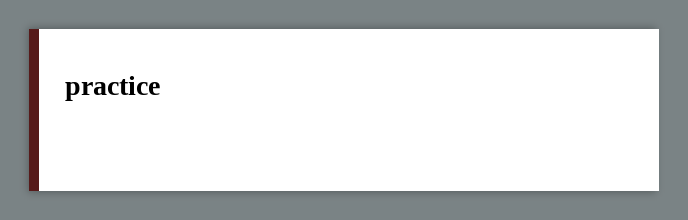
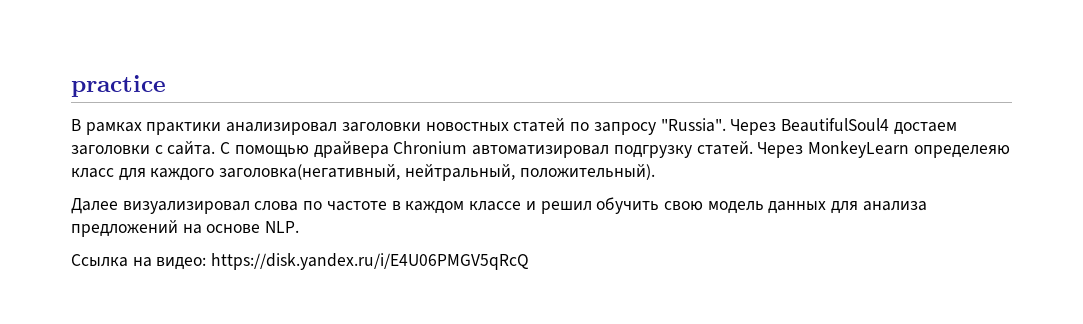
+ В рамках практики анализировал заголовки новостных статей по запросу "Russia". Через BeautifulSoul4 достаем заголовки с сайта. С помощью драйвера Chronium автоматизировал подгрузку статей. Через MonkeyLearn определеяю класс для каждого заголовка(негативный, нейтральный, положительный).
+ Далее визуализировал слова по частоте в каждом классе и решил обучить свою модель данных для анализа предложений на основе NLP.
+ Ссылка на видео: https://disk.yandex.ru/i/E4U06PMGV5qRcQ

